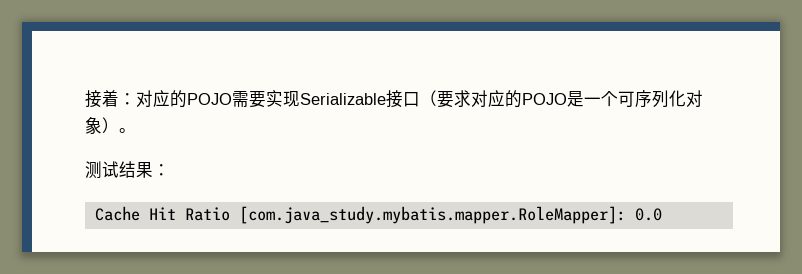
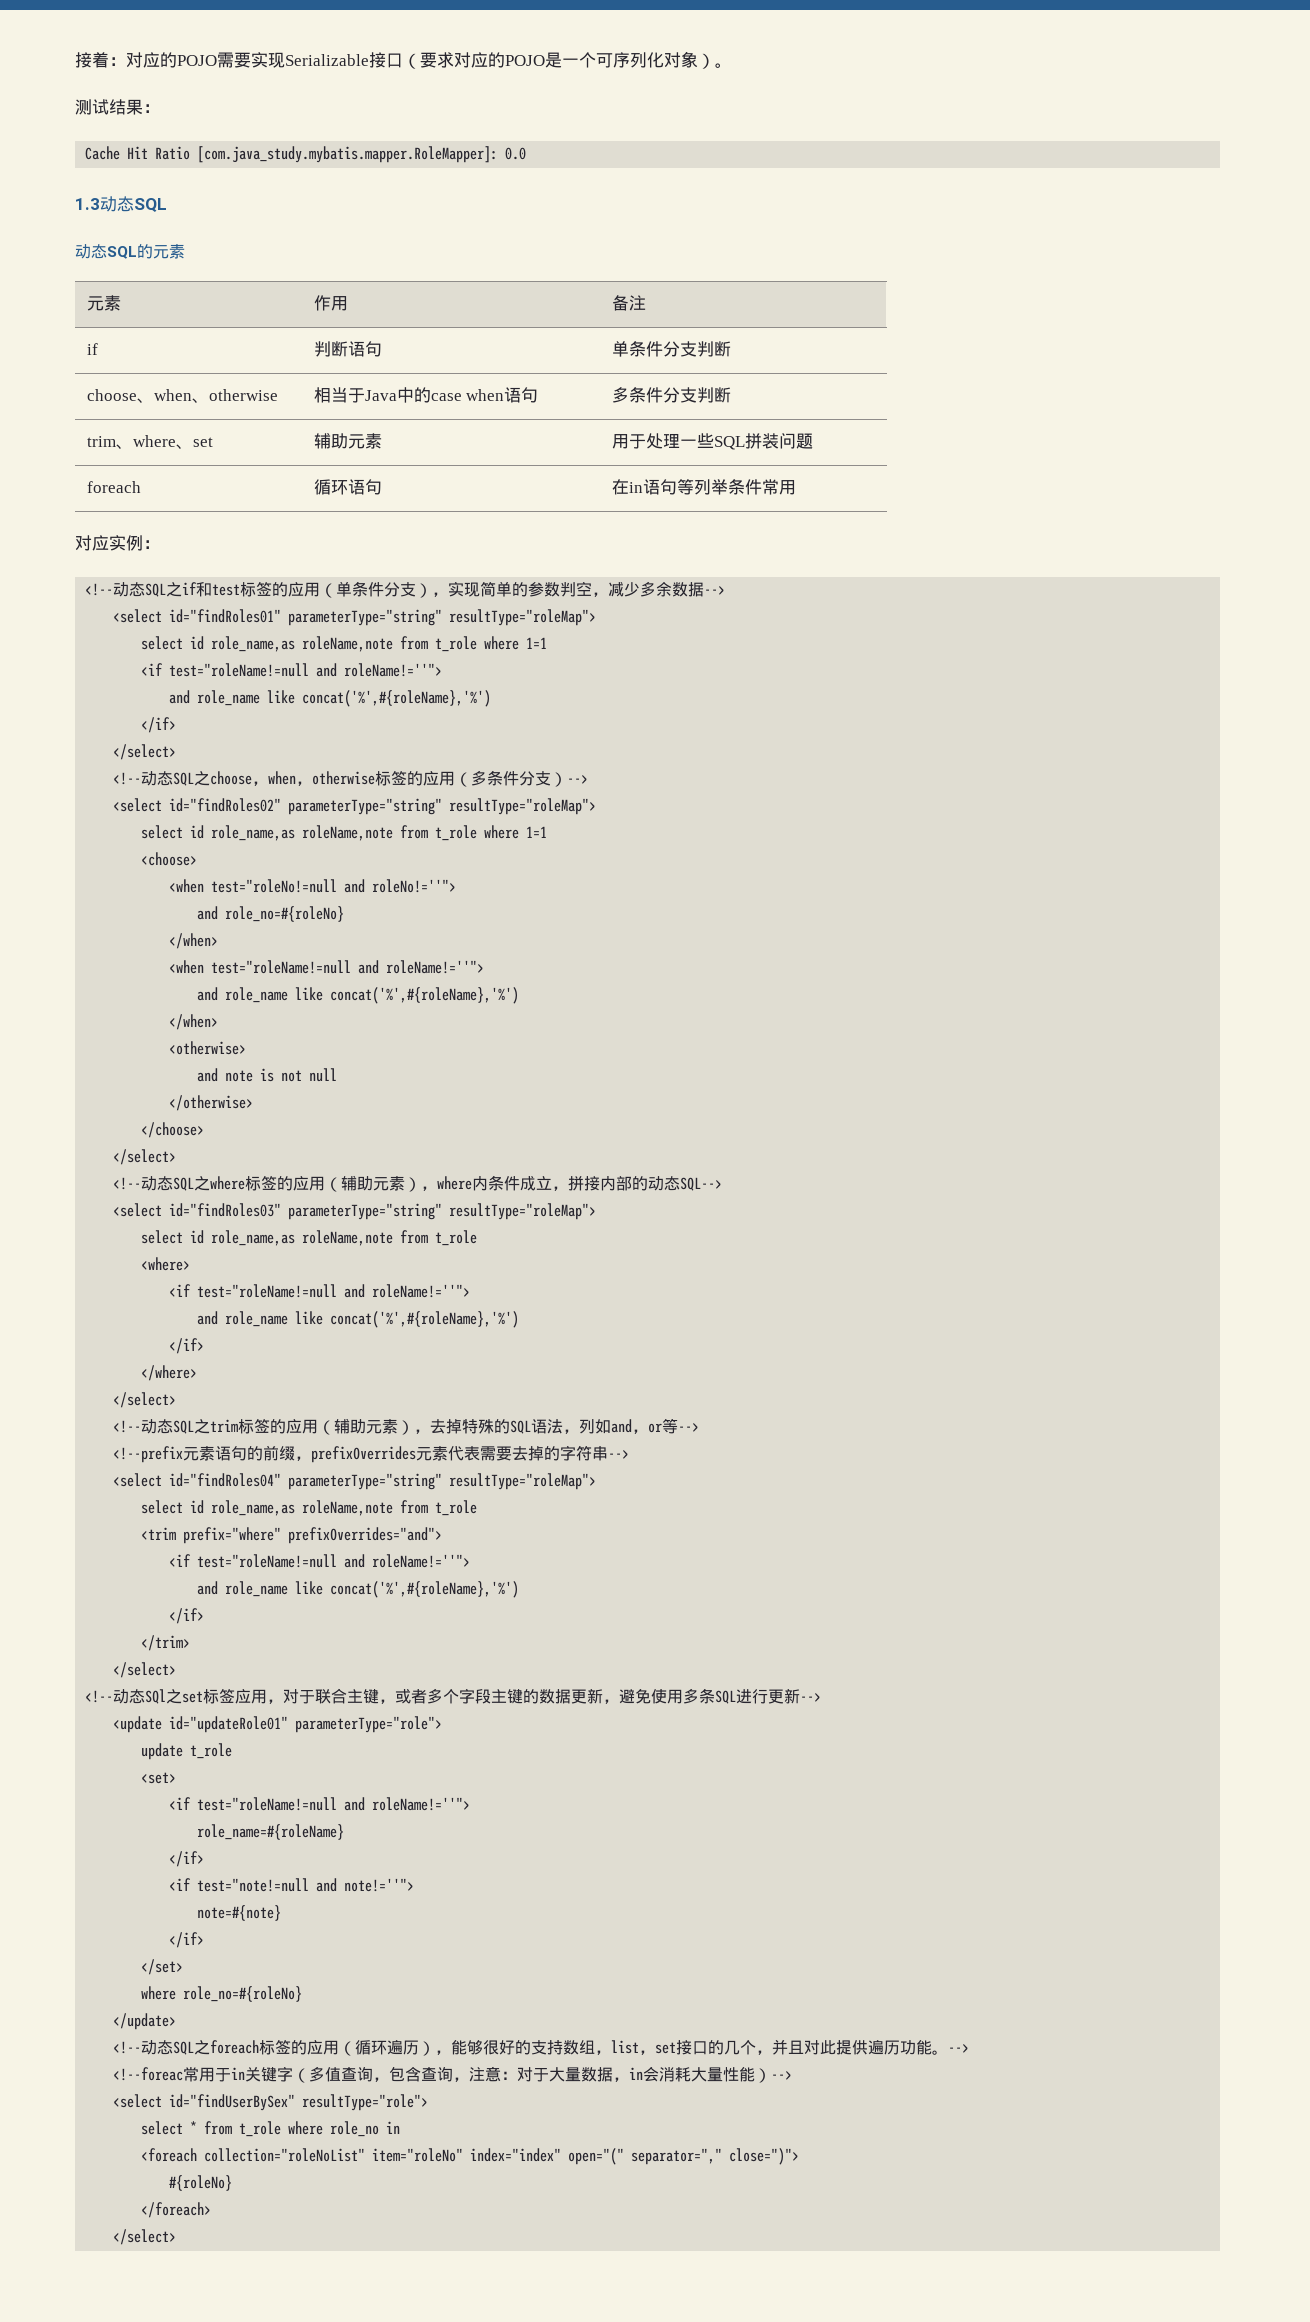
+ 1.3动态SQL
+ 动态SQL的元素
+ 元素 | 作用 | 备注
+ if | 判断语句 | 单条件分支判断
+ choose、when、otherwise | 相当于Java中的case when语句 | 多条件分支判断
+ trim、where、set | 辅助元素 | 用于处理一些SQL拼装问题
+ foreach | 循环语句 | 在in语句等列举条件常用
+ 对应实例：
+ <!--动态SQL之if和test标签的应用（单条件分支），实现简单的参数判空，减少多余数据-->
+ <select id="findRoles01" parameterType="string" resultType="roleMap">
+ select id role_name,as roleName,note from t_role where 1=1
+ <if test="roleName!=null and roleName!=''">
+ and role_name like concat('%',#{roleName},'%')
+ </if>
+ </select>
+ <!--动态SQL之choose，when，otherwise标签的应用（多条件分支）-->
+ <select id="findRoles02" parameterType="string" resultType="roleMap">
+ select id role_name,as roleName,note from t_role where 1=1
+ <choose>
+ <when test="roleNo!=null and roleNo!=''">
+ and role_no=#{roleNo}
+ </when>
+ <when test="roleName!=null and roleName!=''">
+ and role_name like concat('%',#{roleName},'%')
+ </when>
+ <otherwise>
+ and note is not null
+ </otherwise>
+ </choose>
+ </select>
+ <!--动态SQL之where标签的应用（辅助元素），where内条件成立，拼接内部的动态SQL-->
+ <select id="findRoles03" parameterType="string" resultType="roleMap">
+ select id role_name,as roleName,note from t_role
+ <where>
+ <if test="roleName!=null and roleName!=''">
+ and role_name like concat('%',#{roleName},'%')
+ </if>
+ </where>
+ </select>
+ <!--动态SQL之trim标签的应用（辅助元素），去掉特殊的SQL语法，列如and，or等-->
+ <!--prefix元素语句的前缀，prefixOverrides元素代表需要去掉的字符串-->
+ <select id="findRoles04" parameterType="string" resultType="roleMap">
+ select id role_name,as roleName,note from t_role
+ <trim prefix="where" prefixOverrides="and">
+ <if test="roleName!=null and roleName!=''">
+ and role_name like concat('%',#{roleName},'%')
+ </if>
+ </trim>
+ </select>
+ <!--动态SQl之set标签应用，对于联合主键，或者多个字段主键的数据更新，避免使用多条SQL进行更新-->
+ <update id="updateRole01" parameterType="role">
+ update t_role
+ <set>
+ <if test="roleName!=null and roleName!=''">
+ role_name=#{roleName}
+ </if>
+ <if test="note!=null and note!=''">
+ note=#{note}
+ </if>
+ </set>
+ where role_no=#{roleNo}
+ </update>
+ <!--动态SQL之foreach标签的应用（循环遍历），能够很好的支持数组，list，set接口的几个，并且对此提供遍历功能。-->
+ <!--foreac常用于in关键字（多值查询，包含查询，注意：对于大量数据，in会消耗大量性能）-->
+ <select id="findUserBySex" resultType="role">
+ select * from t_role where role_no in
+ <foreach collection="roleNoList" item="roleNo" index="index" open="(" separator="," close=")">
+ #{roleNo}
+ </foreach>
+ </select>

